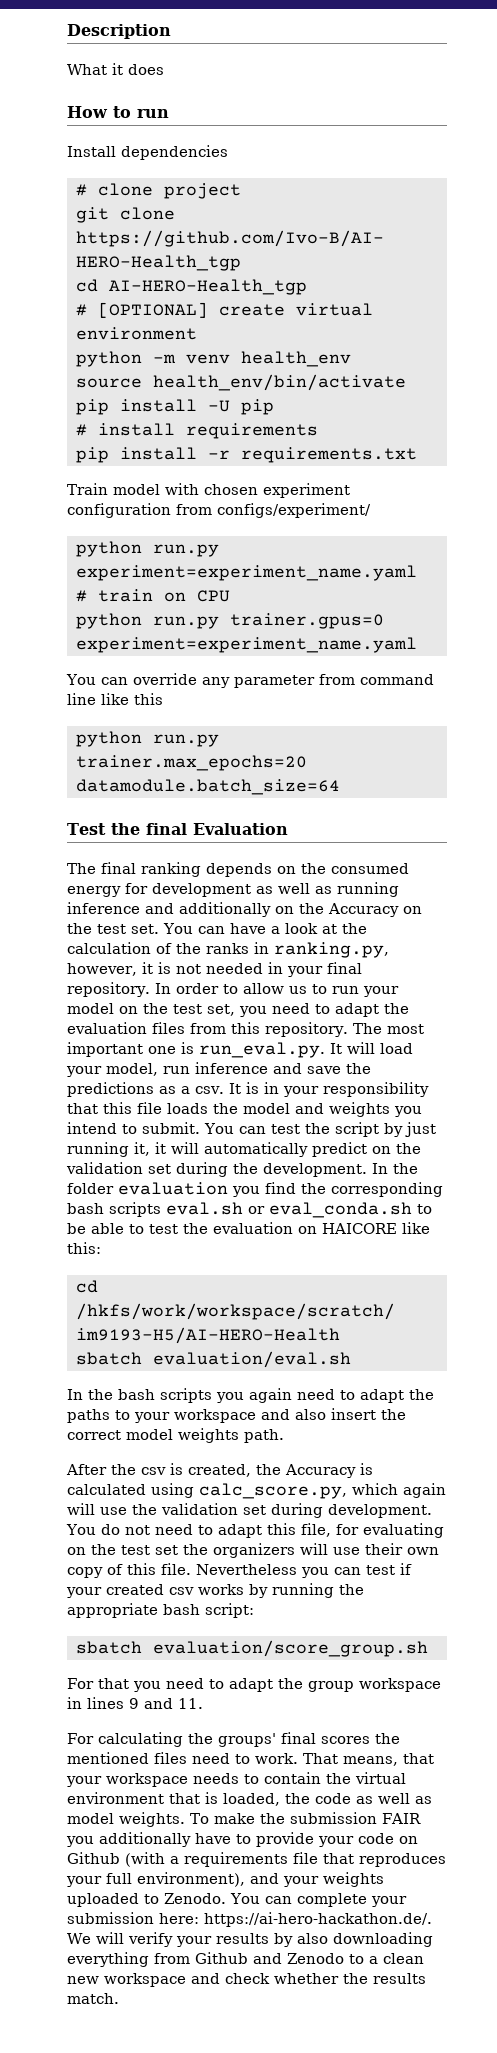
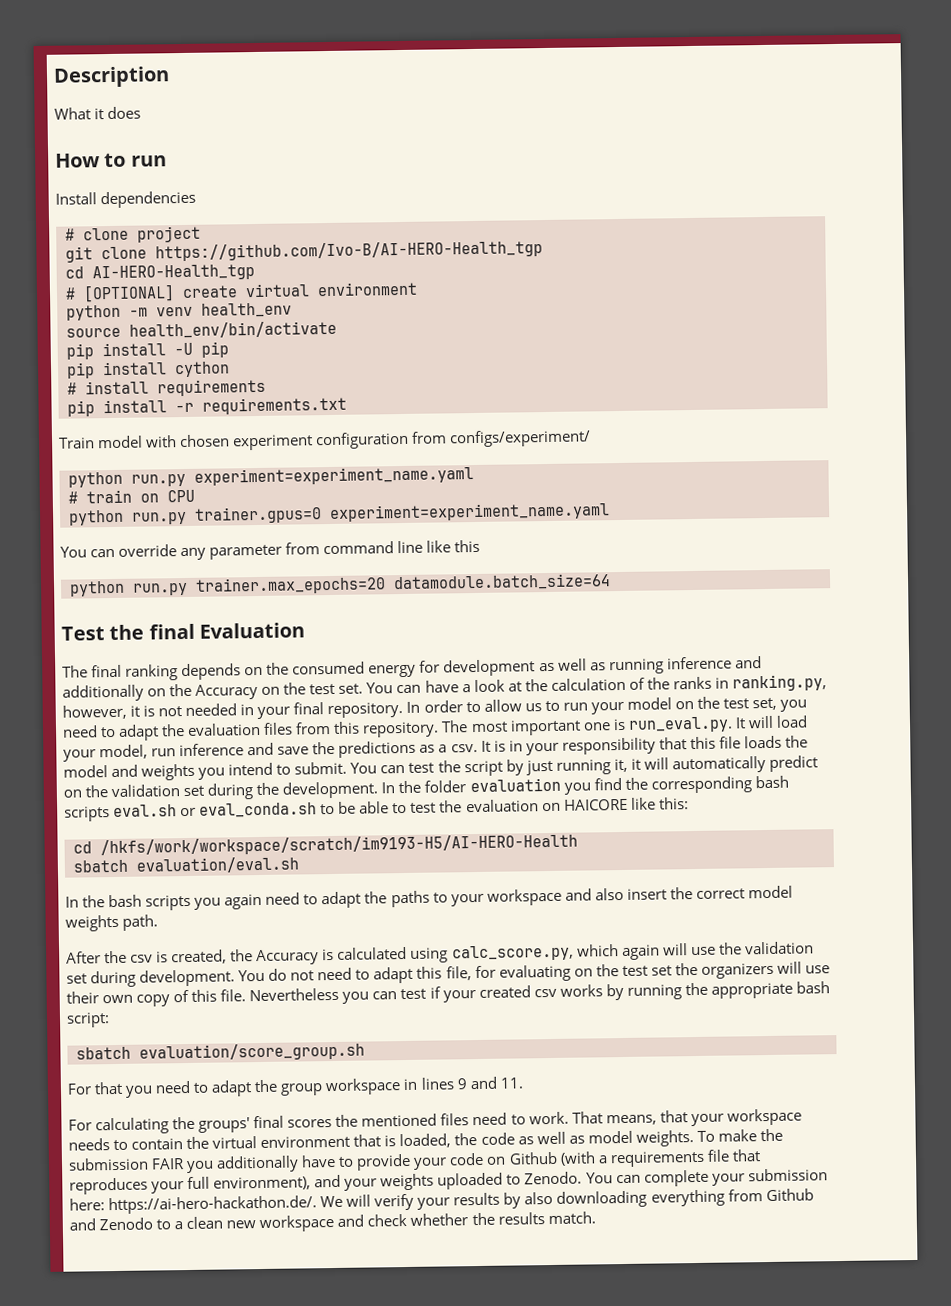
+ pip install cython

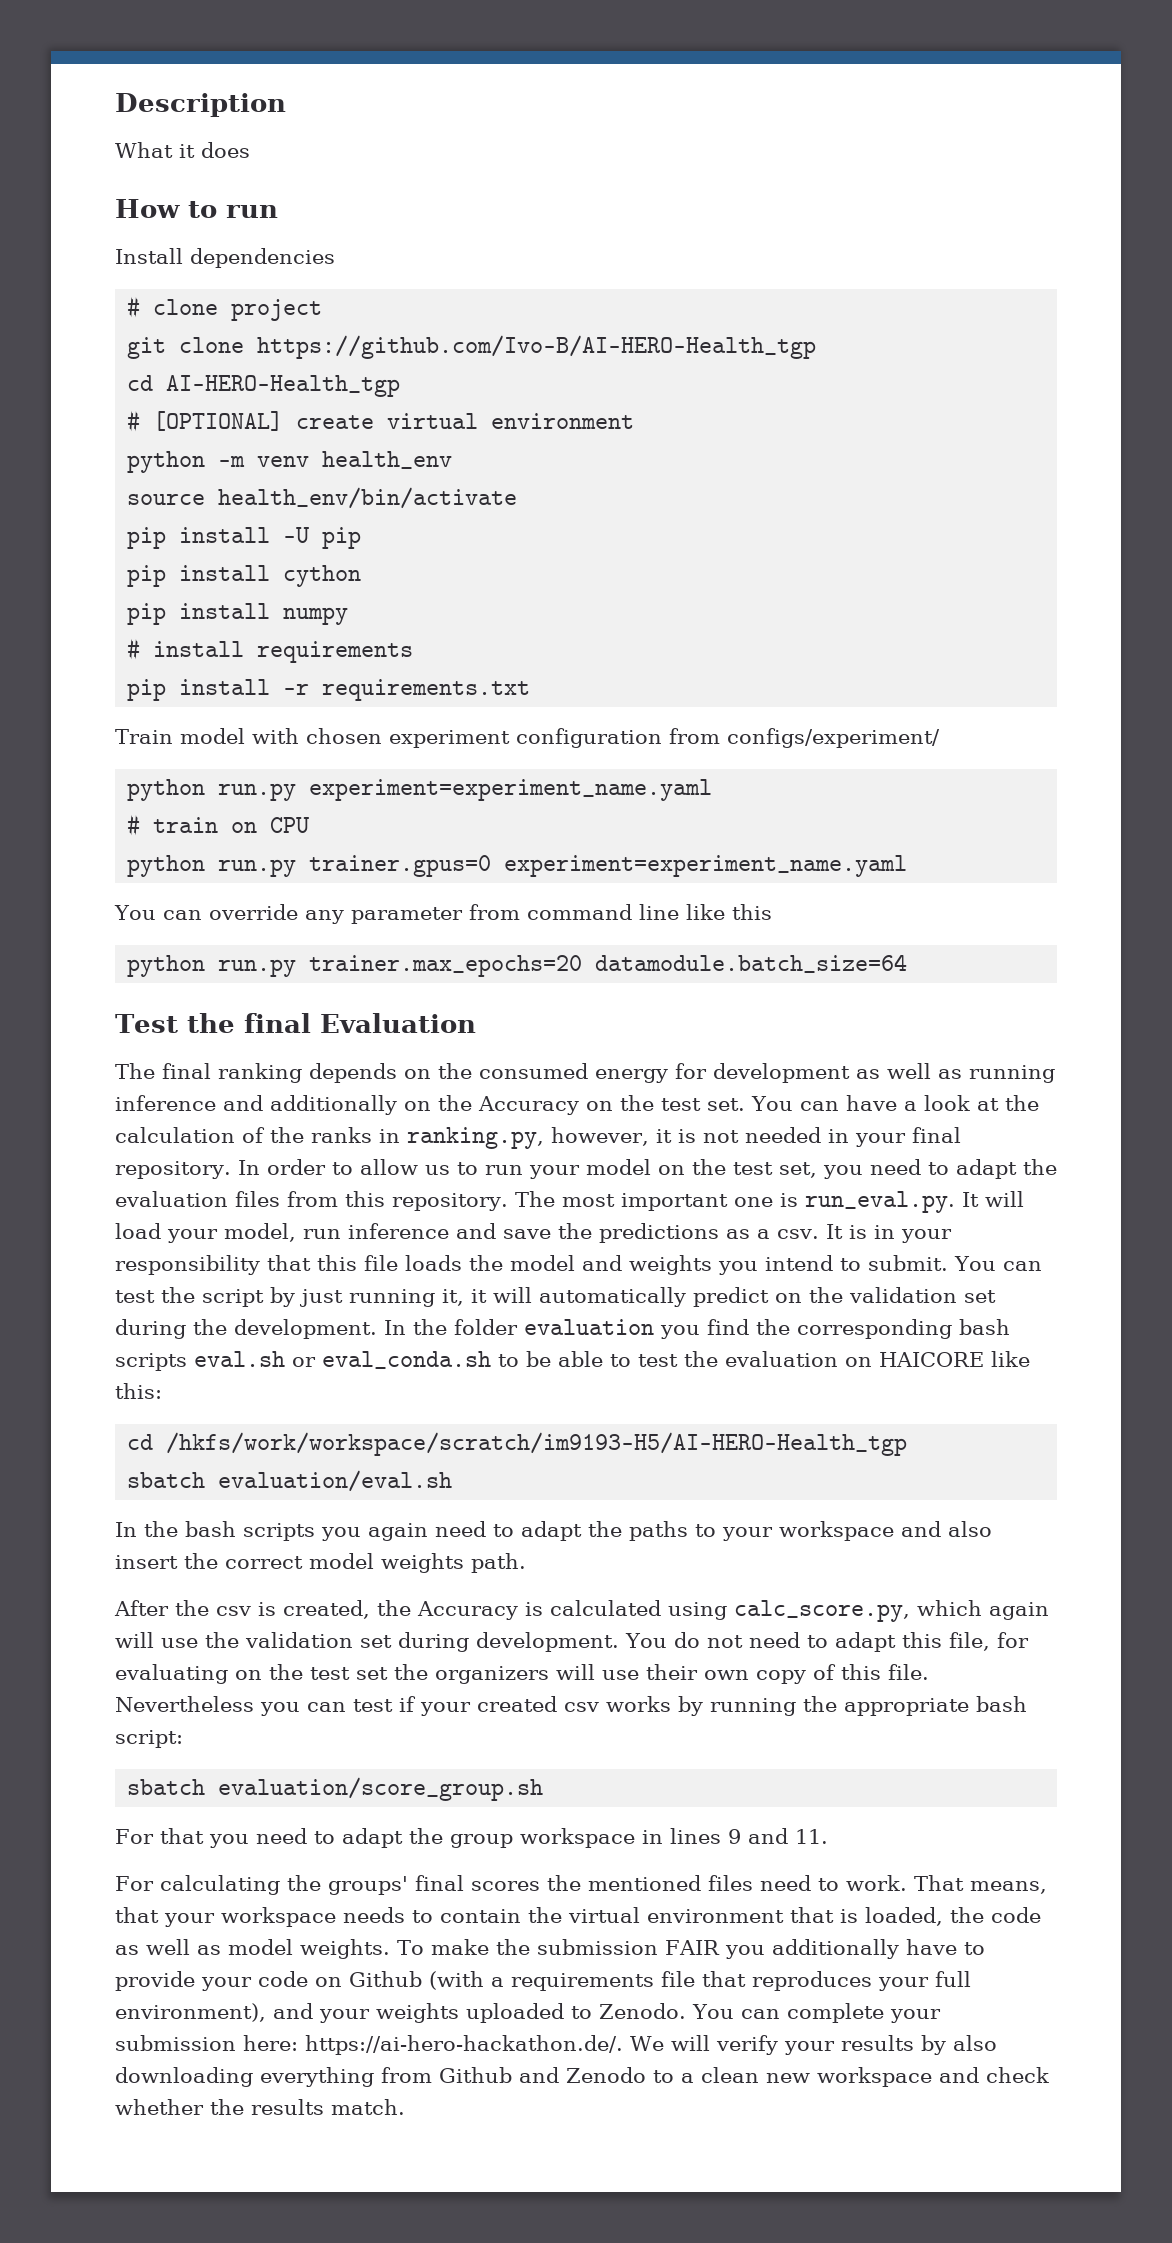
+ pip install numpy
- cd /hkfs/work/workspace/scratch/im9193-H5/AI-HERO-Health
+ cd /hkfs/work/workspace/scratch/im9193-H5/AI-HERO-Health_tgp

